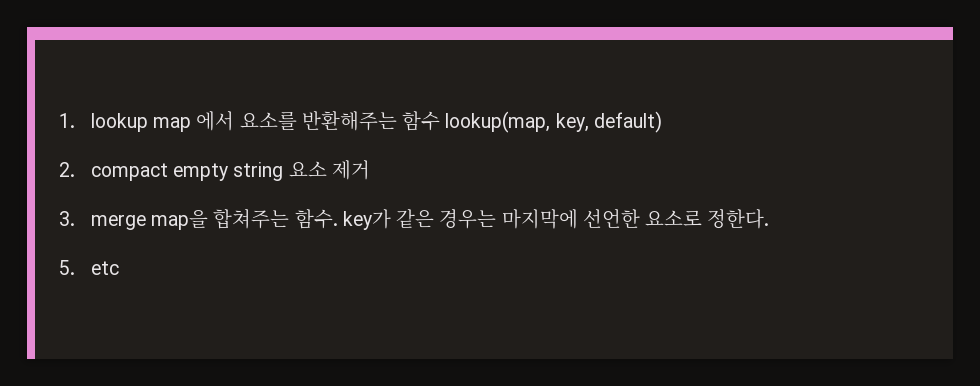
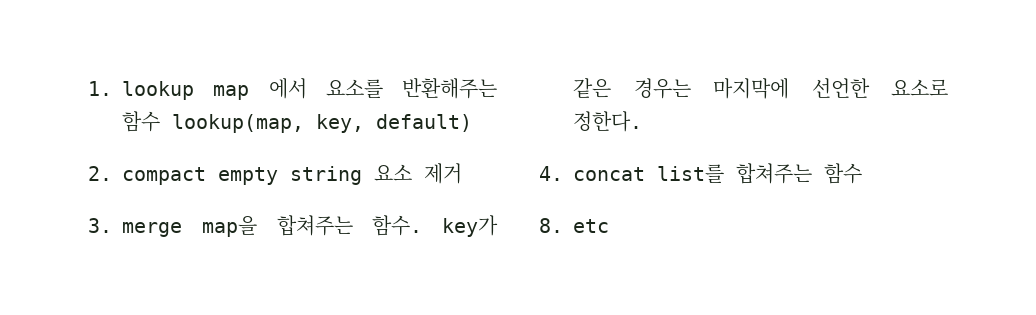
- 5. etc
+ 4. concat list를 합쳐주는 함수
+ 8. etc

